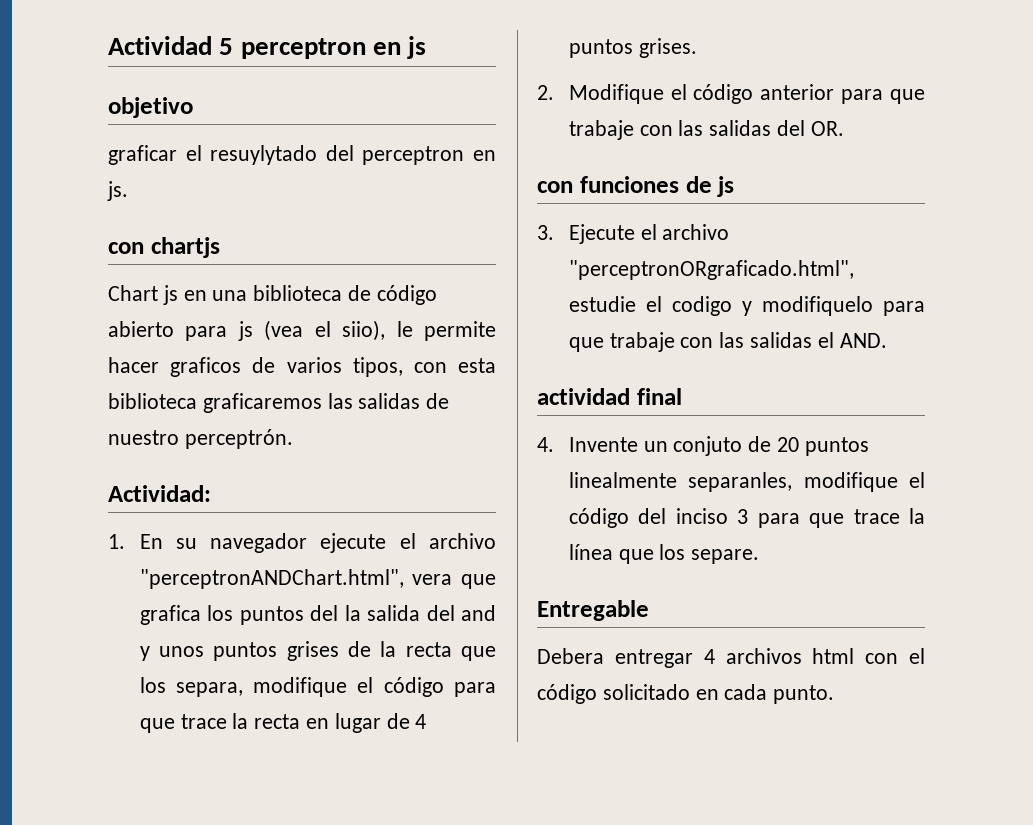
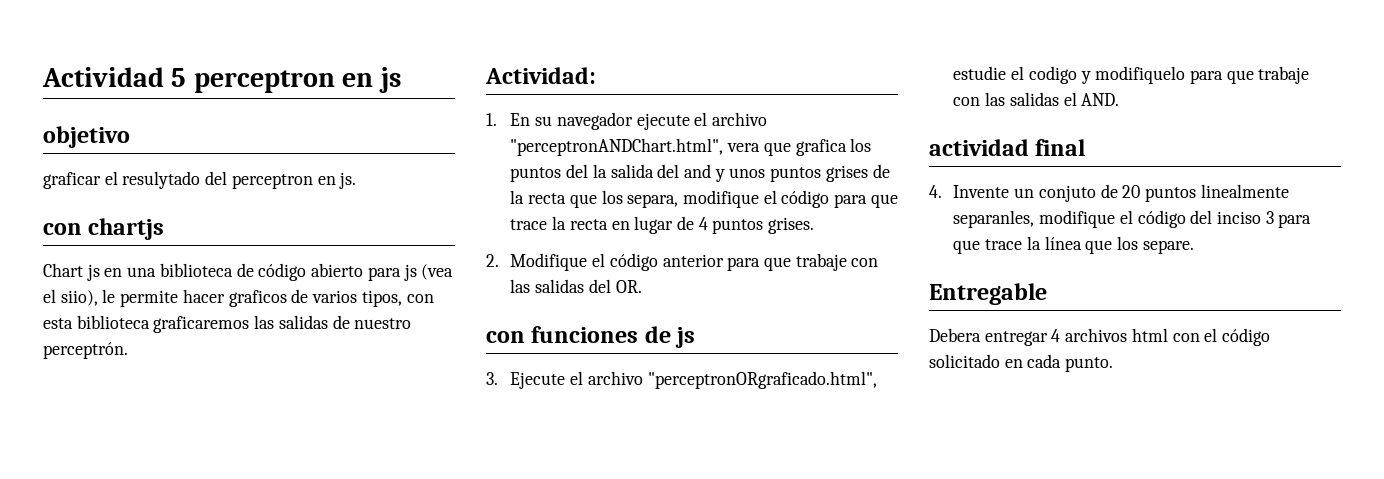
- graficar el resuylytado del perceptron en js.
+ graficar el resulytado del perceptron en js.

